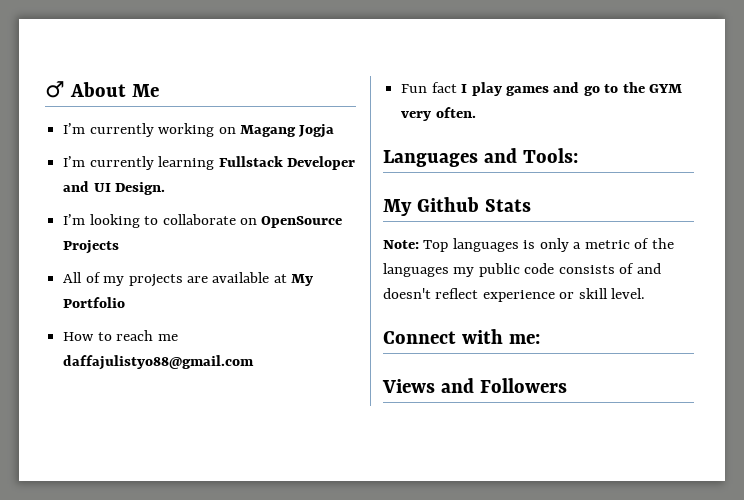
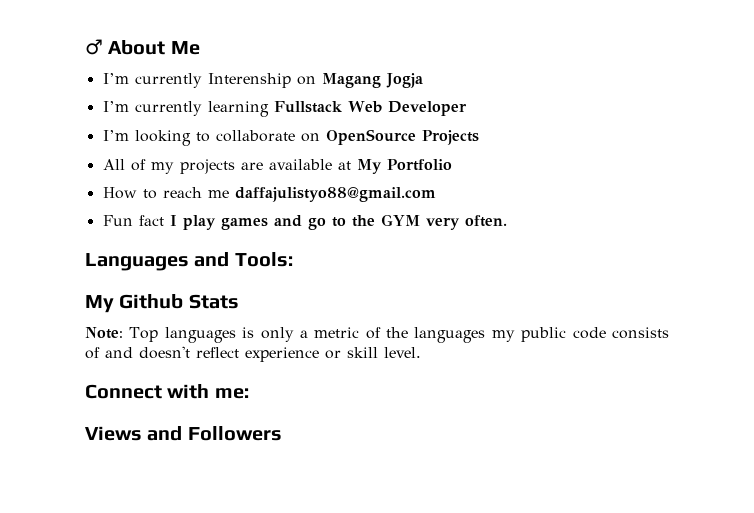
- I’m currently working on Magang Jogja
+ I’m currently Interenship on Magang Jogja
- I’m currently learning Fullstack Developer and UI Design.
+ I’m currently learning Fullstack Web Developer

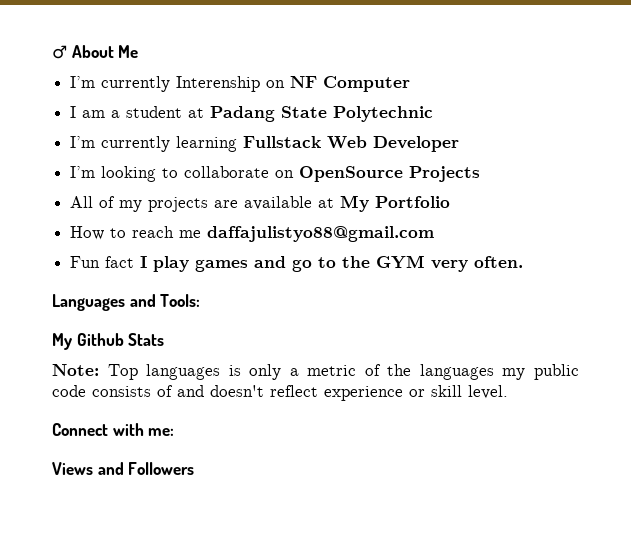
- I’m currently Interenship on Magang Jogja
+ I’m currently Interenship on NF Computer
+ I am a student at Padang State Polytechnic

